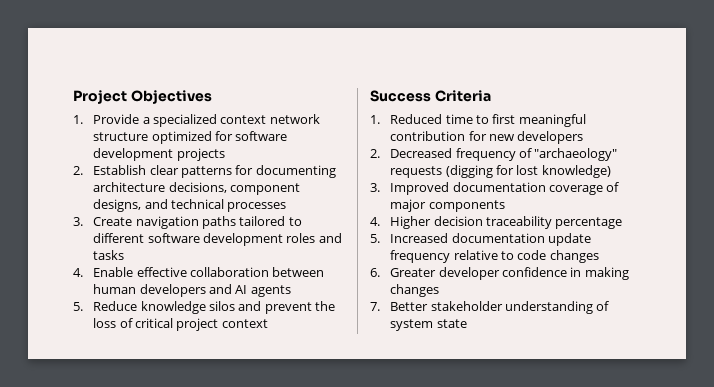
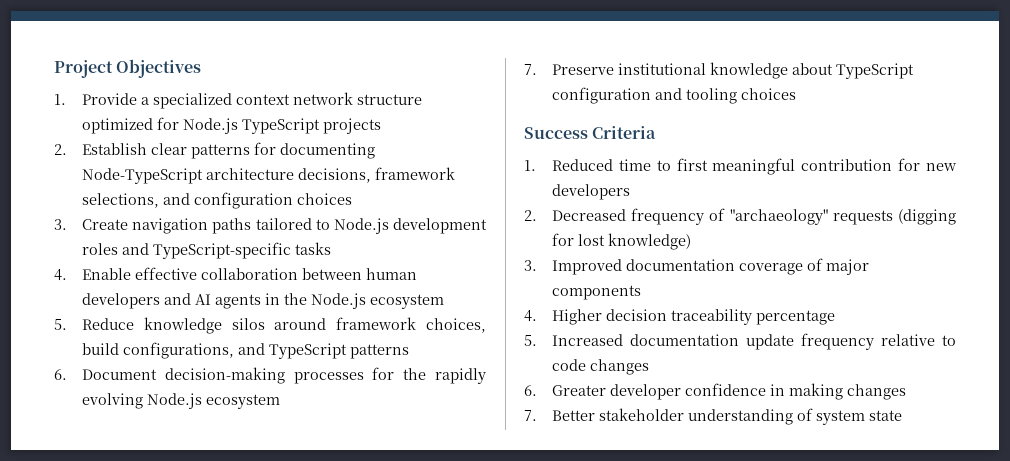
- 1. Provide a specialized context network structure optimized for software development projects
+ 1. Provide a specialized context network structure optimized for Node.js TypeScript projects
- 2. Establish clear patterns for documenting architecture decisions, component designs, and technical processes
+ 2. Establish clear patterns for documenting Node-TypeScript architecture decisions, framework selections, and configuration choices
- 3. Create navigation paths tailored to different software development roles and tasks
+ 3. Create navigation paths tailored to Node.js development roles and TypeScript-specific tasks
- 4. Enable effective collaboration between human developers and AI agents
+ 4. Enable effective collaboration between human developers and AI agents in the Node.js ecosystem
- 5. Reduce knowledge silos and prevent the loss of critical project context
+ 5. Reduce knowledge silos around framework choices, build configurations, and TypeScript patterns
+ 6. Document decision-making processes for the rapidly evolving Node.js ecosystem
+ 7. Preserve institutional knowledge about TypeScript configuration and tooling choices

